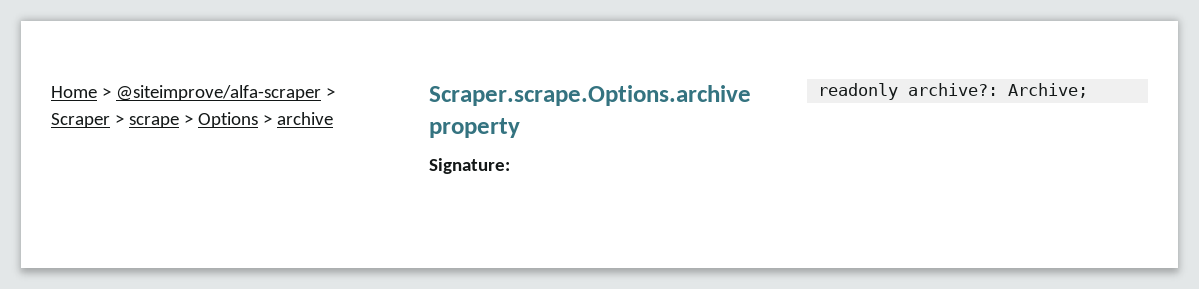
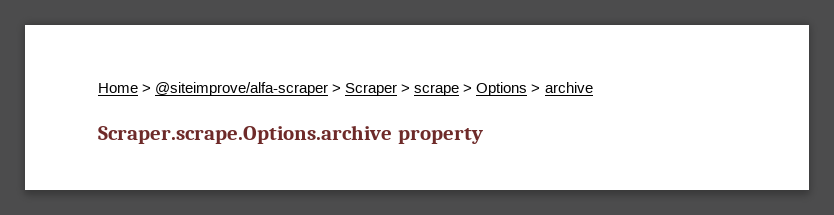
- Signature:
- readonly archive?: Archive;

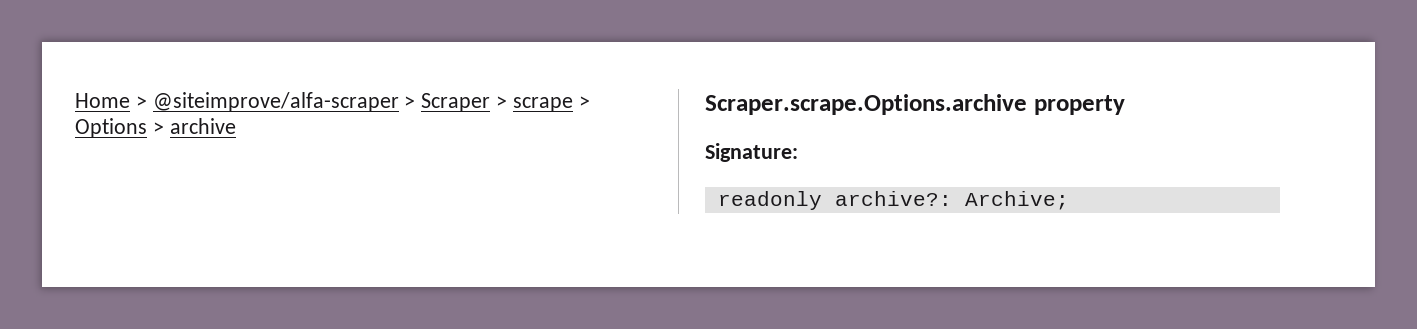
+ Signature:
+ readonly archive?: Archive;

